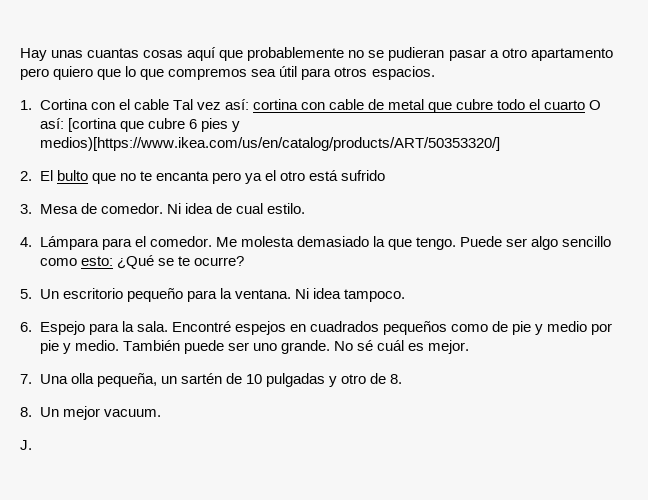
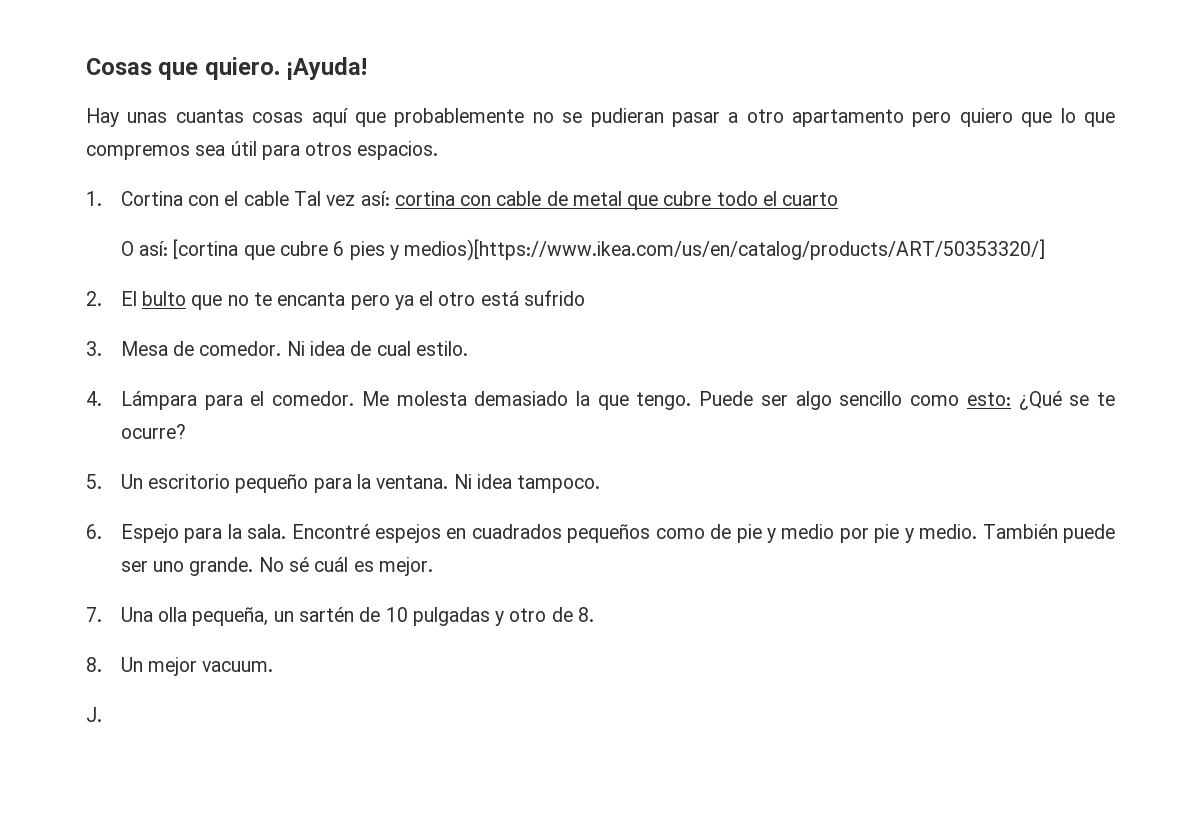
+ Cosas que quiero. ¡Ayuda!
- 1. Cortina con el cable Tal vez así: cortina con cable de metal que cubre todo el cuarto O así: [cortina que cubre 6 pies y medios)[https://www.ikea.com/us/en/catalog/products/ART/50353320/]
+ 1. Cortina con el cable Tal vez así: cortina con cable de metal que cubre todo el cuarto
+ O así: [cortina que cubre 6 pies y medios)[https://www.ikea.com/us/en/catalog/products/ART/50353320/]

